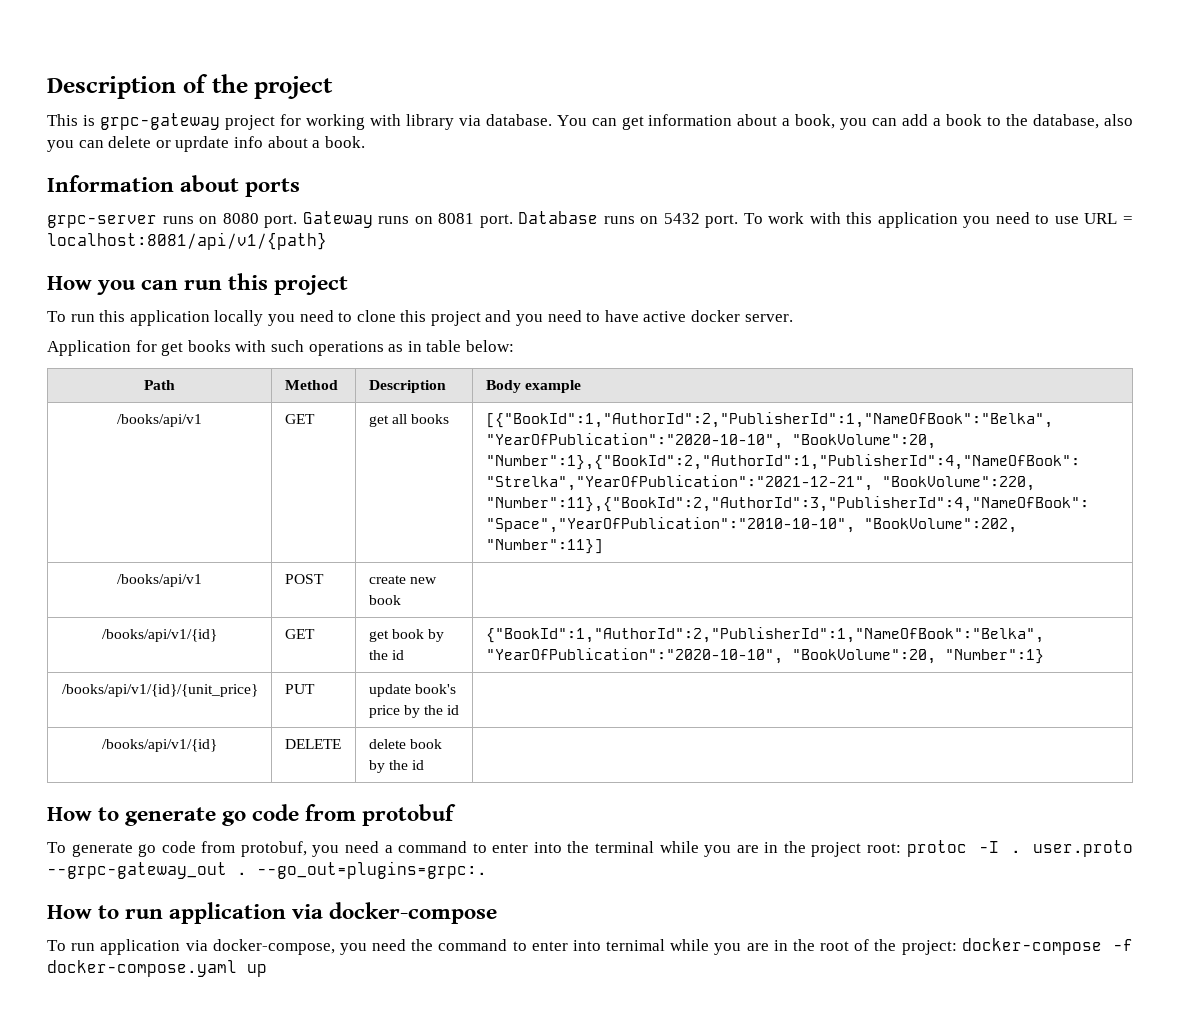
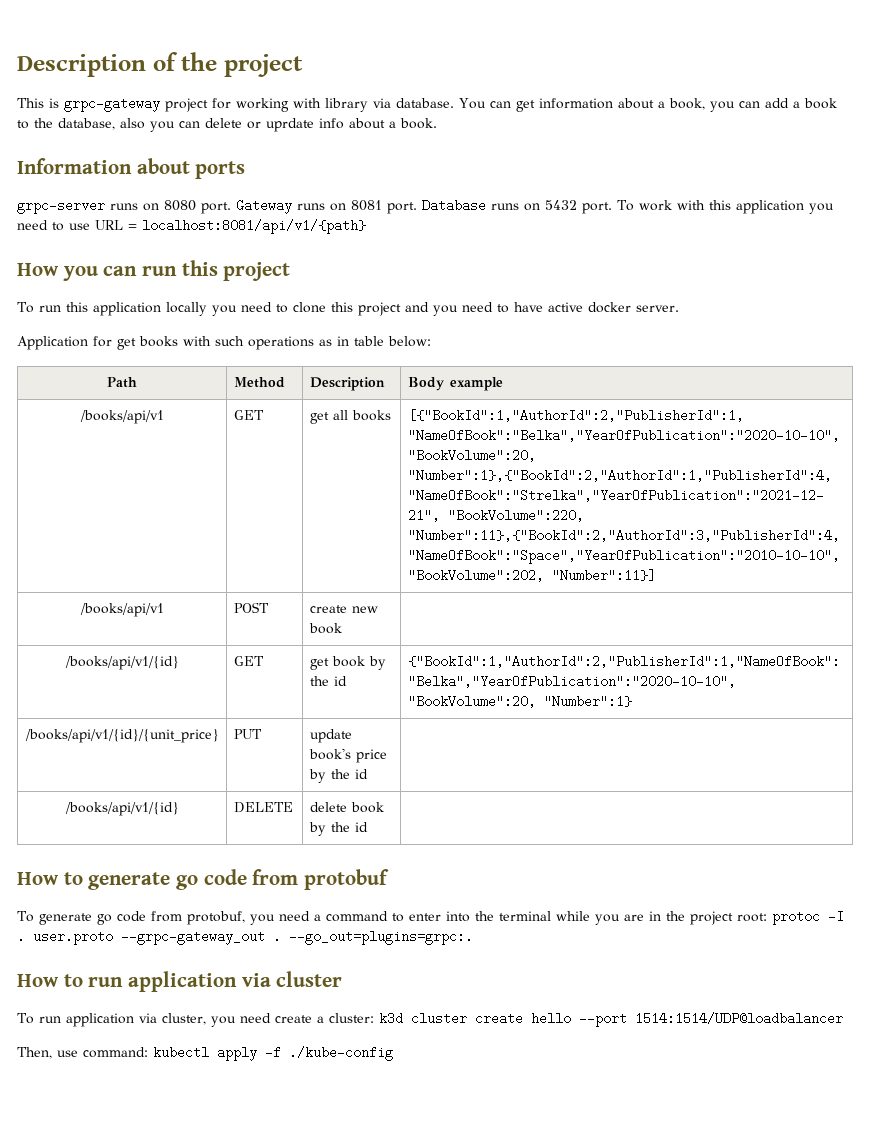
- How to run application via docker-compose
+ How to run application via cluster
- To run application via docker-compose, you need the command to enter into ternimal while you are in the root of the project: docker-compose -f docker-compose.yaml up
+ To run application via cluster, you need create a cluster: k3d cluster create hello --port 1514:1514/UDP@loadbalancer
+ Then, use command: kubectl apply -f ./kube-config

